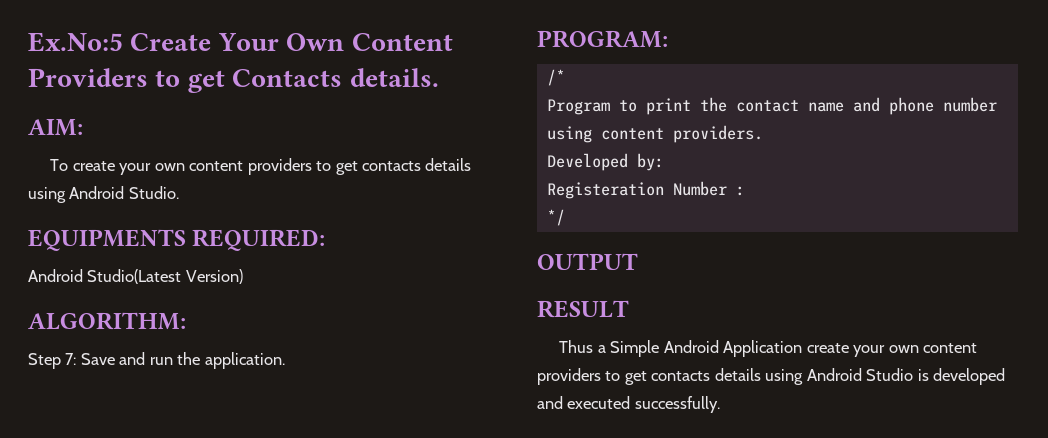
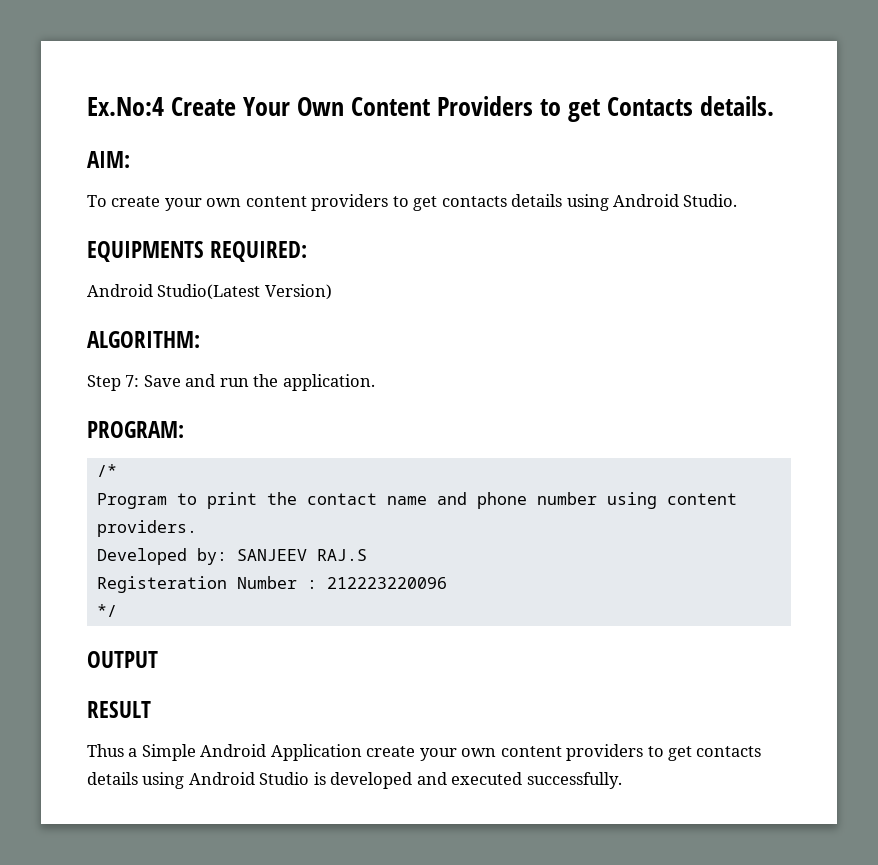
- Ex.No:5 Create Your Own Content Providers to get Contacts details.
+ Ex.No:4 Create Your Own Content Providers to get Contacts details.
- Developed by:
+ Developed by: SANJEEV RAJ.S
- Registeration Number :
+ Registeration Number : 212223220096

